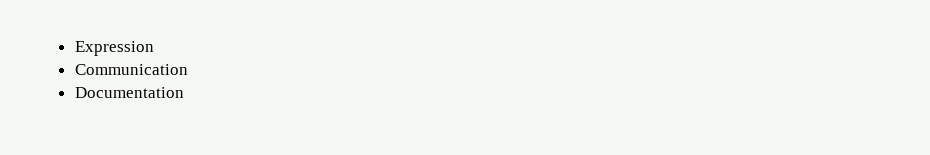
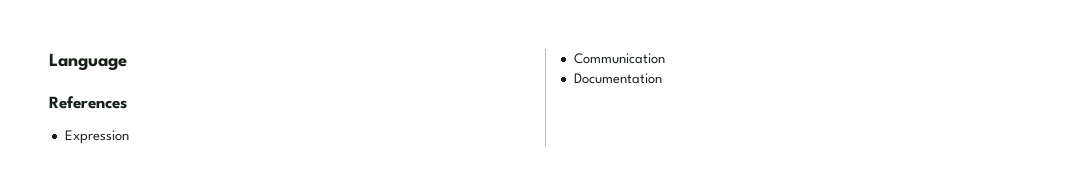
+ Language
+ References

